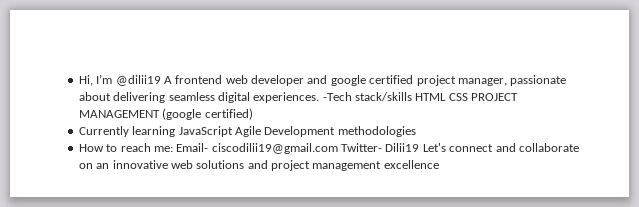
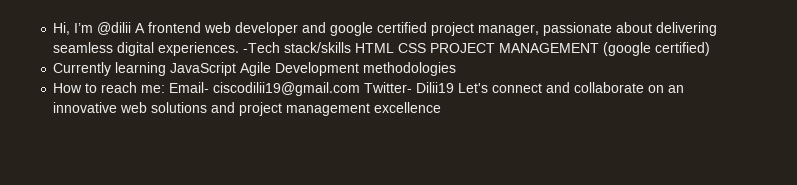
- Hi, I’m @dilii19 A frontend web developer and google certified project manager, passionate about delivering seamless digital experiences.
+ Hi, I’m @dilii A frontend web developer and google certified project manager, passionate about delivering seamless digital experiences.

